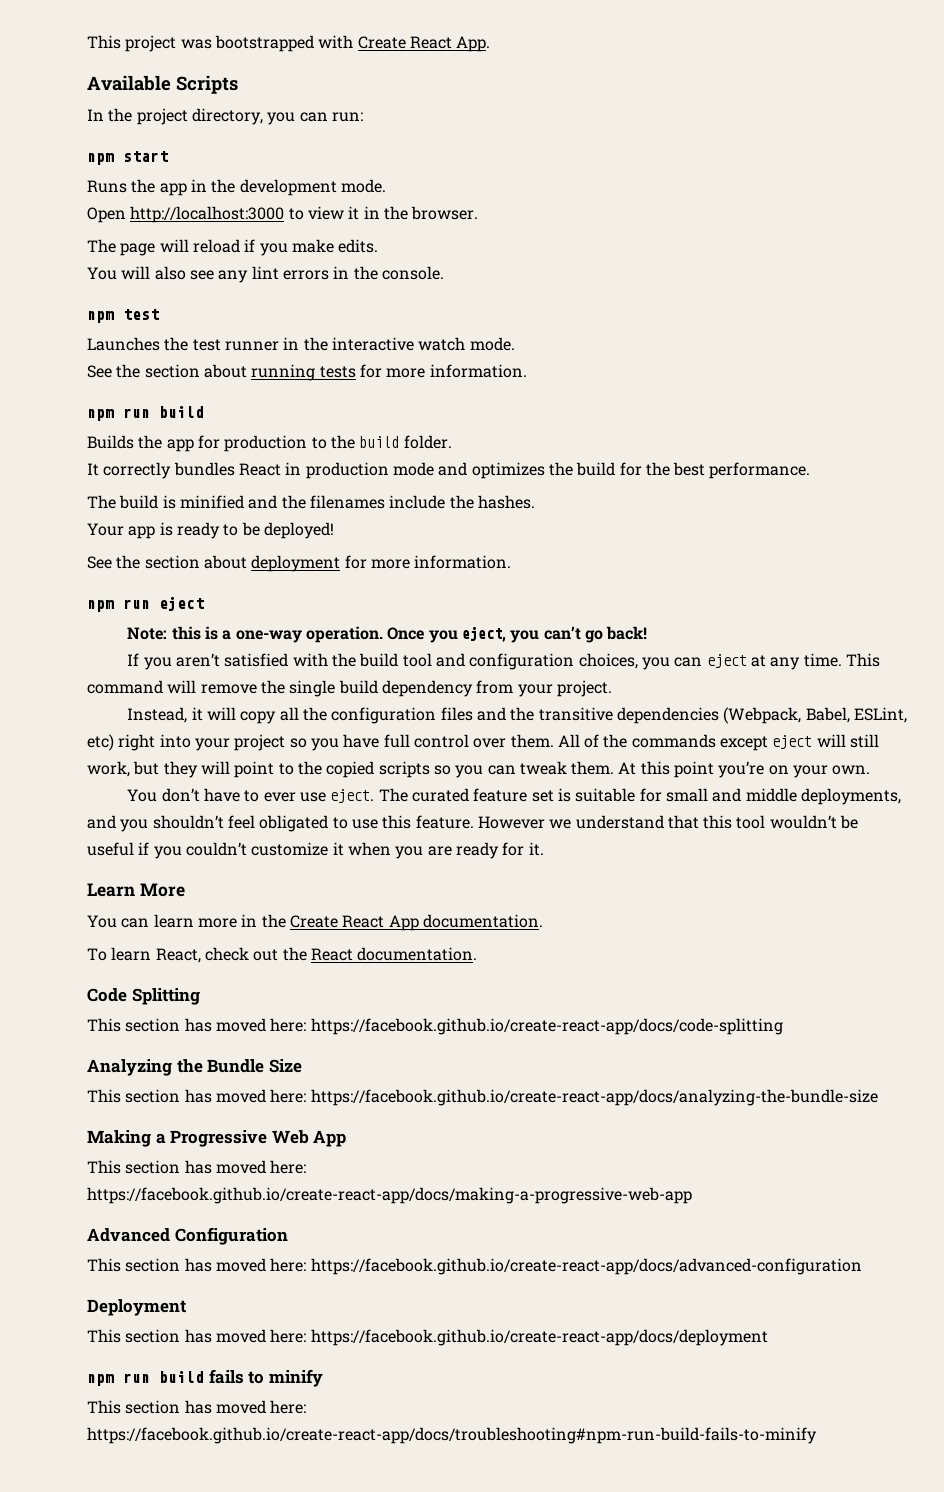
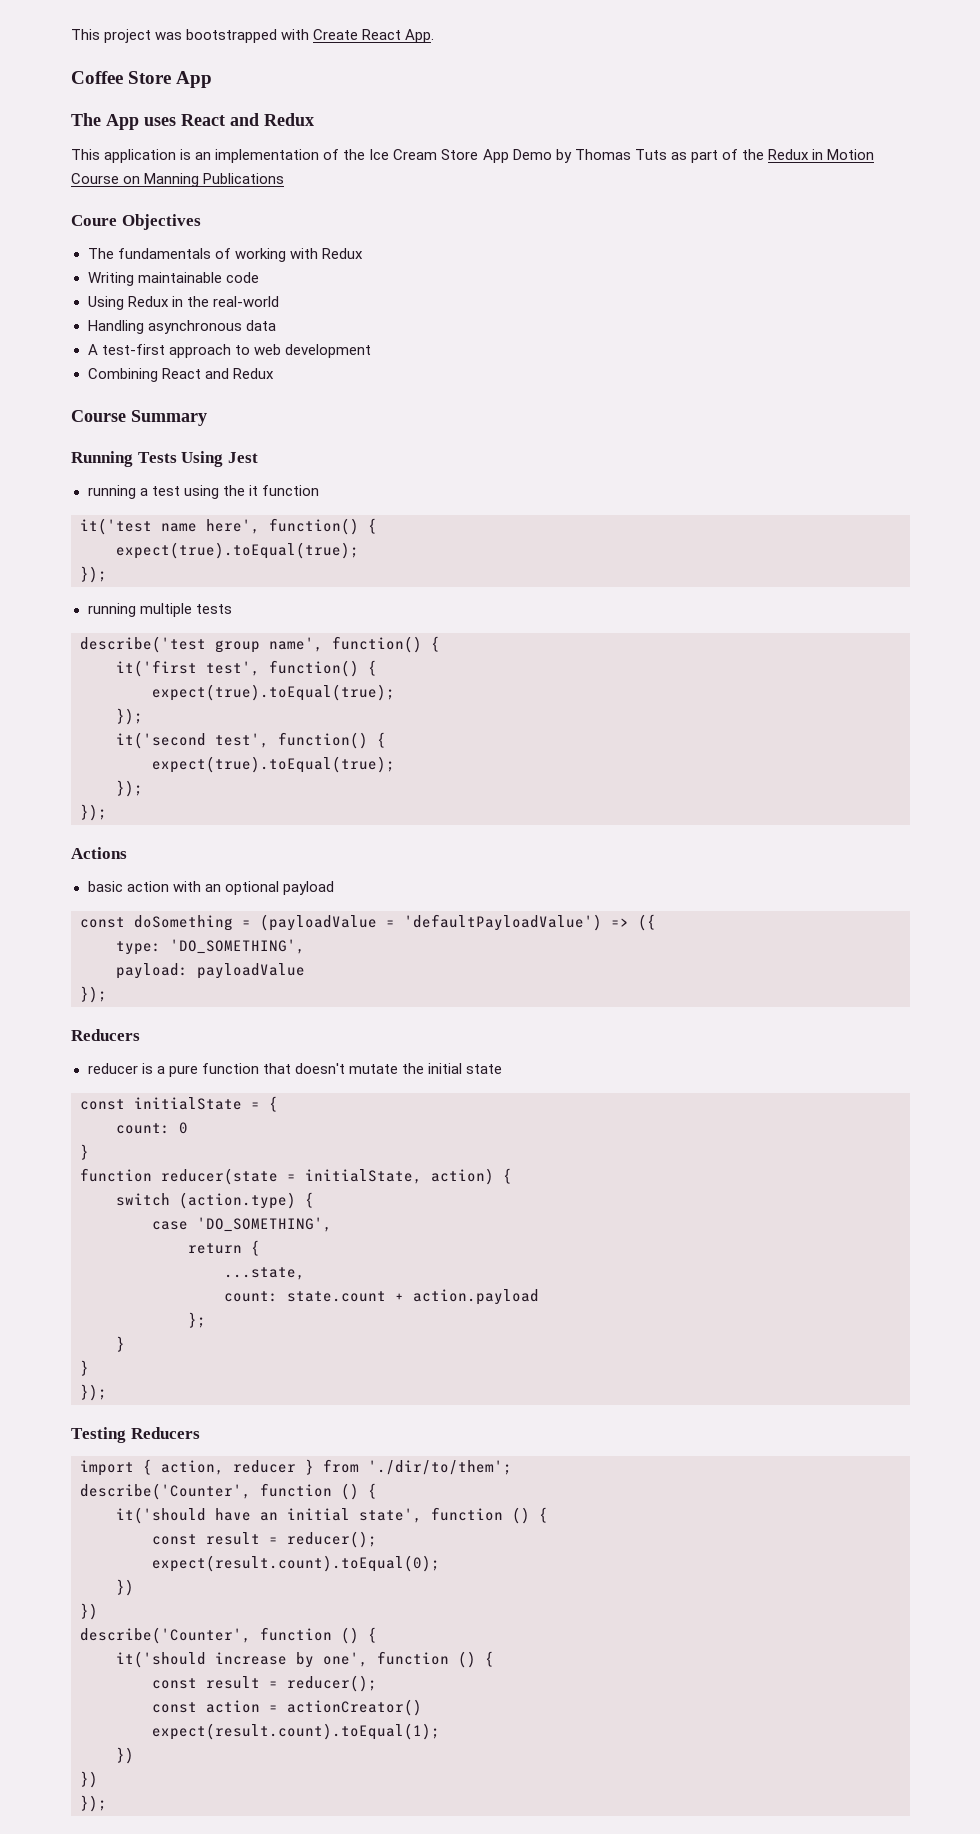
- Available Scripts
- In the project directory, you can run:
- npm start
- Runs the app in the development mode.
- Open http://localhost:3000 to view it in the browser.
- The page will reload if you make edits.
- You will also see any lint errors in the console.
- npm test
- Launches the test runner in the interactive watch mode.
- See the section about running tests for more information.
- npm run build
- Builds the app for production to the build folder.
- It correctly bundles React in production mode and optimizes the build for the best performance.
- The build is minified and the filenames include the hashes.
- Your app is ready to be deployed!
- See the section about deployment for more information.
- npm run eject
- Note: this is a one-way operation. Once you eject, you can’t go back!
- If you aren’t satisfied with the build tool and configuration choices, you can eject at any time. This command will remove the single build dependency from your project.
- Instead, it will copy all the configuration files and the transitive dependencies (Webpack, Babel, ESLint, etc) right into your project so you have full control over them. All of the commands except eject will still work, but they will point to the copied scripts so you can tweak them. At this point you’re on your own.
- You don’t have to ever use eject. The curated feature set is suitable for small and middle deployments, and you shouldn’t feel obligated to use this feature. However we understand that this tool wouldn’t be useful if you couldn’t customize it when you are ready for it.
- Learn More
- You can learn more in the Create React App documentation.
- To learn React, check out the React documentation.
- Code Splitting
- This section has moved here: https://facebook.github.io/create-react-app/docs/code-splitting
- Analyzing the Bundle Size
- This section has moved here: https://facebook.github.io/create-react-app/docs/analyzing-the-bundle-size
- Making a Progressive Web App
- This section has moved here: https://facebook.github.io/create-react-app/docs/making-a-progressive-web-app
- Advanced Configuration
- This section has moved here: https://facebook.github.io/create-react-app/docs/advanced-configuration
- Deployment
- This section has moved here: https://facebook.github.io/create-react-app/docs/deployment
- npm run build fails to minify
- This section has moved here: https://facebook.github.io/create-react-app/docs/troubleshooting#npm-run-build-fails-to-minify
+ Coffee Store App
+ The App uses React and Redux
+ This application is an implementation of the Ice Cream Store App Demo by Thomas Tuts as part of the Redux in Motion Course on Manning Publications
+ Coure Objectives
+ The fundamentals of working with Redux
+ Writing maintainable code
+ Using Redux in the real-world
+ Handling asynchronous data
+ A test-first approach to web development
+ Combining React and Redux
+ Course Summary
+ Running Tests Using Jest
+ running a test using the it function
+ it('test name here', function() {
+ expect(true).toEqual(true);
+ });
+ running multiple tests
+ describe('test group name', function() {
+ it('first test', function() {
+ expect(true).toEqual(true);
+ });
+ it('second test', function() {
+ expect(true).toEqual(true);
+ });
+ });
+ Actions
+ basic action with an optional payload
+ const doSomething = (payloadValue = 'defaultPayloadValue') => ({
+ type: 'DO_SOMETHING',
+ payload: payloadValue
+ });
+ Reducers
+ reducer is a pure function that doesn't mutate the initial state
+ const initialState = {
+ count: 0
+ }
+ function reducer(state = initialState, action) {
+ switch (action.type) {
+ case 'DO_SOMETHING',
+ return {
+ ...state,
+ count: state.count + action.payload
+ };
+ }
+ }
+ });
+ Testing Reducers
+ import { action, reducer } from './dir/to/them';
+ describe('Counter', function () {
+ it('should have an initial state', function () {
+ const result = reducer();
+ expect(result.count).toEqual(0);
+ })
+ })
+ describe('Counter', function () {
+ it('should increase by one', function () {
+ const result = reducer();
+ const action = actionCreator()
+ expect(result.count).toEqual(1);
+ })
+ })
+ });

